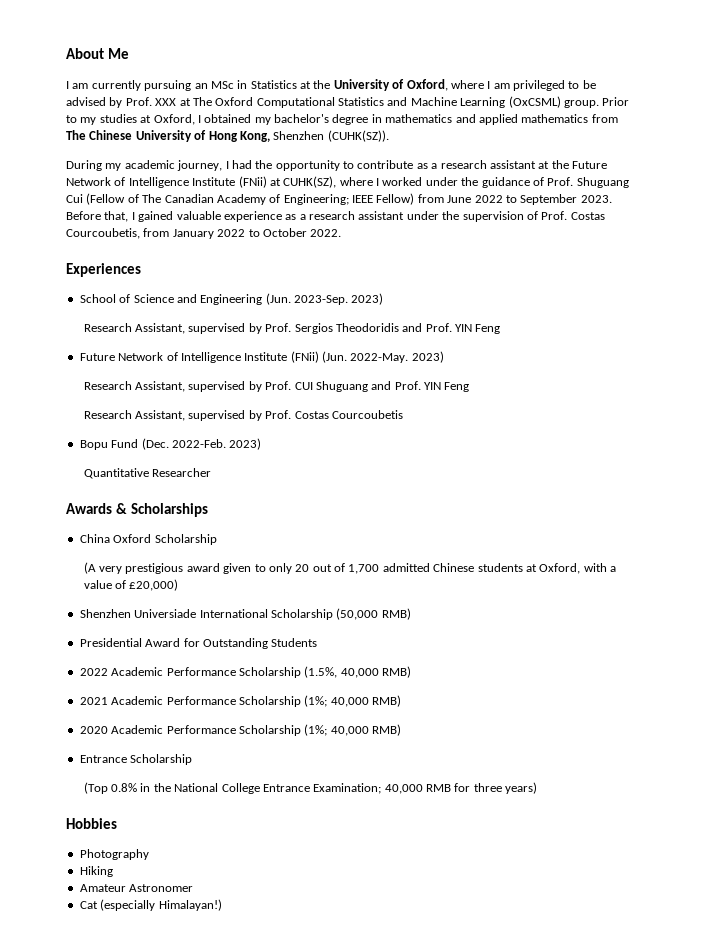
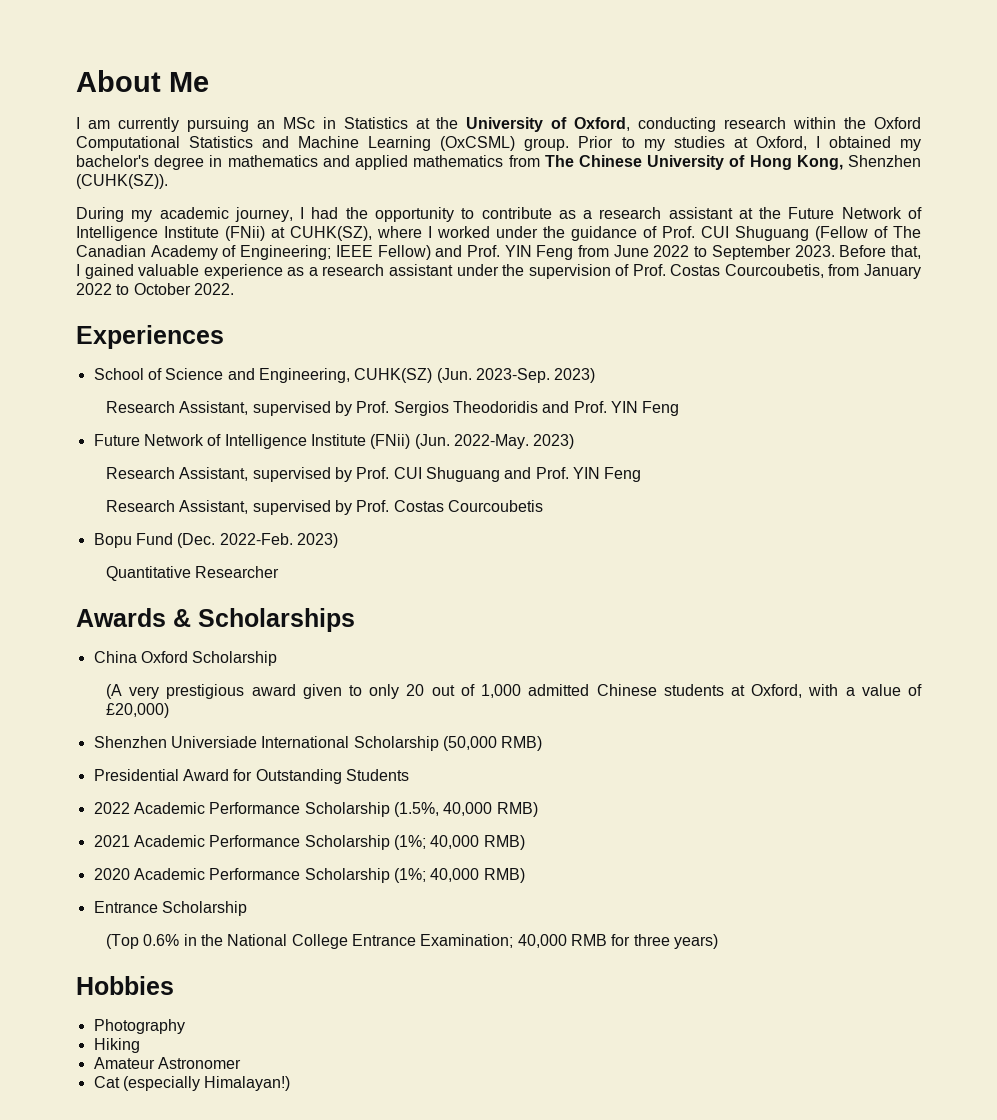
- I am currently pursuing an MSc in Statistics at the University of Oxford, where I am privileged to be advised by Prof. XXX at The Oxford Computational Statistics and Machine Learning (OxCSML) group.
+ I am currently pursuing an MSc in Statistics at the University of Oxford, conducting research within the Oxford Computational Statistics and Machine Learning (OxCSML) group.
- During my academic journey, I had the opportunity to contribute as a research assistant at the Future Network of Intelligence Institute (FNii) at CUHK(SZ), where I worked under the guidance of Prof. Shuguang Cui (Fellow of The Canadian Academy of Engineering; IEEE Fellow) from June 2022 to September 2023.
+ During my academic journey, I had the opportunity to contribute as a research assistant at the Future Network of Intelligence Institute (FNii) at CUHK(SZ), where I worked under the guidance of Prof. CUI Shuguang (Fellow of The Canadian Academy of Engineering; IEEE Fellow) and Prof. YIN Feng from June 2022 to September 2023.
- School of Science and Engineering (Jun. 2023-Sep.
+ School of Science and Engineering, CUHK(SZ) (Jun. 2023-Sep.
- (A very prestigious award given to only 20 out of 1,700 admitted Chinese students at Oxford, with a value of £20,000)
+ (A very prestigious award given to only 20 out of 1,000 admitted Chinese students at Oxford, with a value of £20,000)
- (Top 0.8% in the National College Entrance Examination; 40,000 RMB for three years)
+ (Top 0.6% in the National College Entrance Examination; 40,000 RMB for three years)

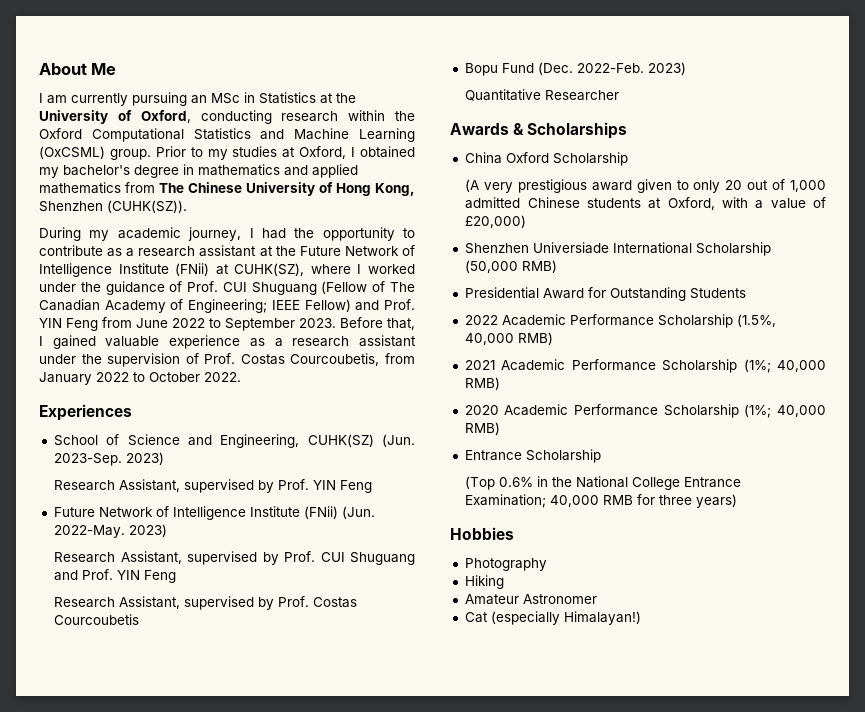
- Research Assistant, supervised by Prof. Sergios Theodoridis and Prof. YIN Feng
+ Research Assistant, supervised by Prof. YIN Feng

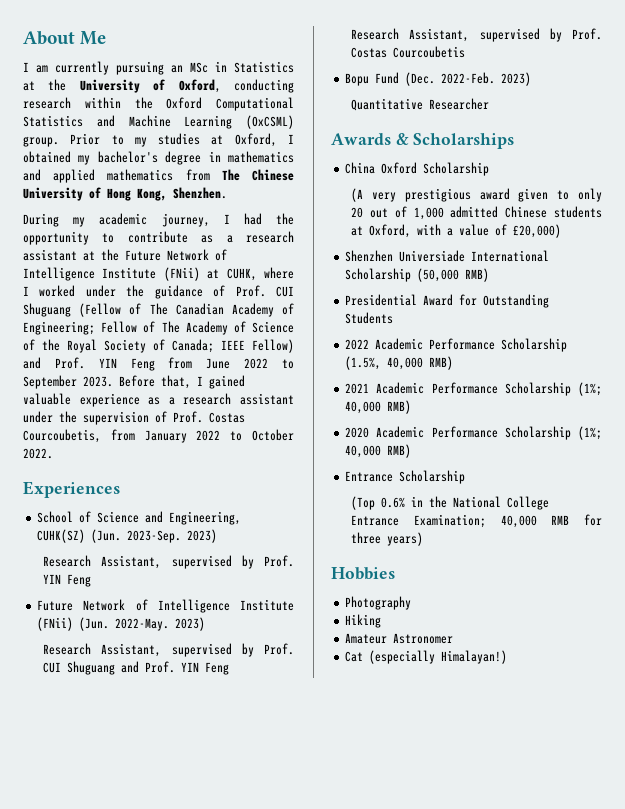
- Prior to my studies at Oxford, I obtained my bachelor's degree in mathematics and applied mathematics from The Chinese University of Hong Kong, Shenzhen (CUHK(SZ)).
+ Prior to my studies at Oxford, I obtained my bachelor's degree in mathematics and applied mathematics from The Chinese University of Hong Kong, Shenzhen.
- During my academic journey, I had the opportunity to contribute as a research assistant at the Future Network of Intelligence Institute (FNii) at CUHK(SZ), where I worked under the guidance of Prof. CUI Shuguang (Fellow of The Canadian Academy of Engineering; IEEE Fellow) and Prof. YIN Feng from June 2022 to September 2023.
+ During my academic journey, I had the opportunity to contribute as a research assistant at the Future Network of Intelligence Institute (FNii) at CUHK, where I worked under the guidance of Prof. CUI Shuguang (Fellow of The Canadian Academy of Engineering; Fellow of The Academy of Science of the Royal Society of Canada; IEEE Fellow) and Prof. YIN Feng from June 2022 to September 2023.

